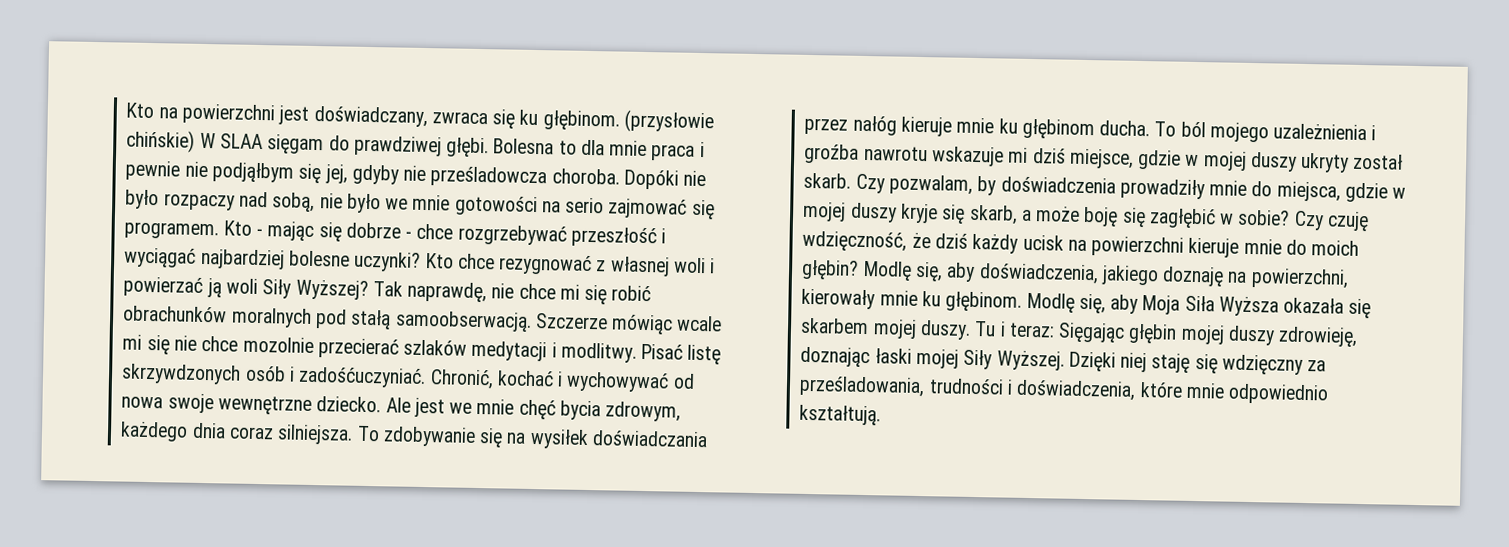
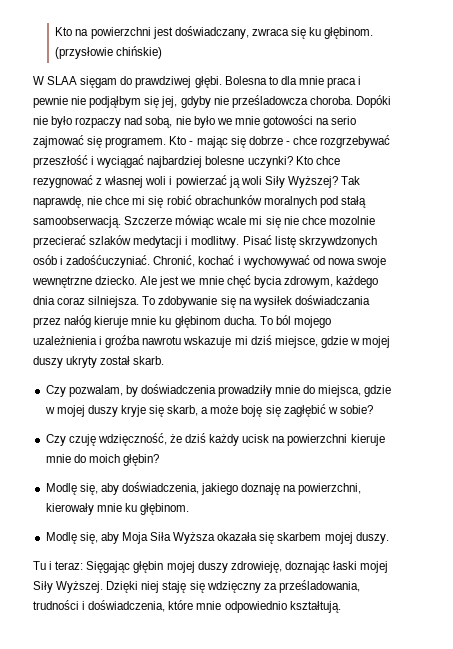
- (przysłowie chińskie) W SLAA sięgam do prawdziwej głębi.
+ (przysłowie chińskie)
+ W SLAA sięgam do prawdziwej głębi.
- To ból mojego uzależnienia i groźba nawrotu wskazuje mi dziś miejsce, gdzie w mojej duszy ukryty został skarb. Czy pozwalam, by doświadczenia prowadziły mnie do miejsca, gdzie w mojej duszy kryje się skarb, a może boję się zagłębić w sobie? Czy czuję wdzięczność, że dziś każdy ucisk na powierzchni kieruje mnie do moich głębin? Modlę się, aby doświadczenia, jakiego doznaję na powierzchni, kierowały mnie ku głębinom. Modlę się, aby Moja Siła Wyższa okazała się skarbem mojej duszy. Tu i teraz:
+ To ból mojego uzależnienia i groźba nawrotu wskazuje mi dziś miejsce, gdzie w mojej duszy ukryty został skarb.
+ Czy pozwalam, by doświadczenia prowadziły mnie do miejsca, gdzie w mojej duszy kryje się skarb, a może boję się zagłębić w sobie?
+ Czy czuję wdzięczność, że dziś każdy ucisk na powierzchni kieruje mnie do moich głębin?
+ Modlę się, aby doświadczenia, jakiego doznaję na powierzchni, kierowały mnie ku głębinom.
+ Modlę się, aby Moja Siła Wyższa okazała się skarbem mojej duszy.
+ Tu i teraz:

